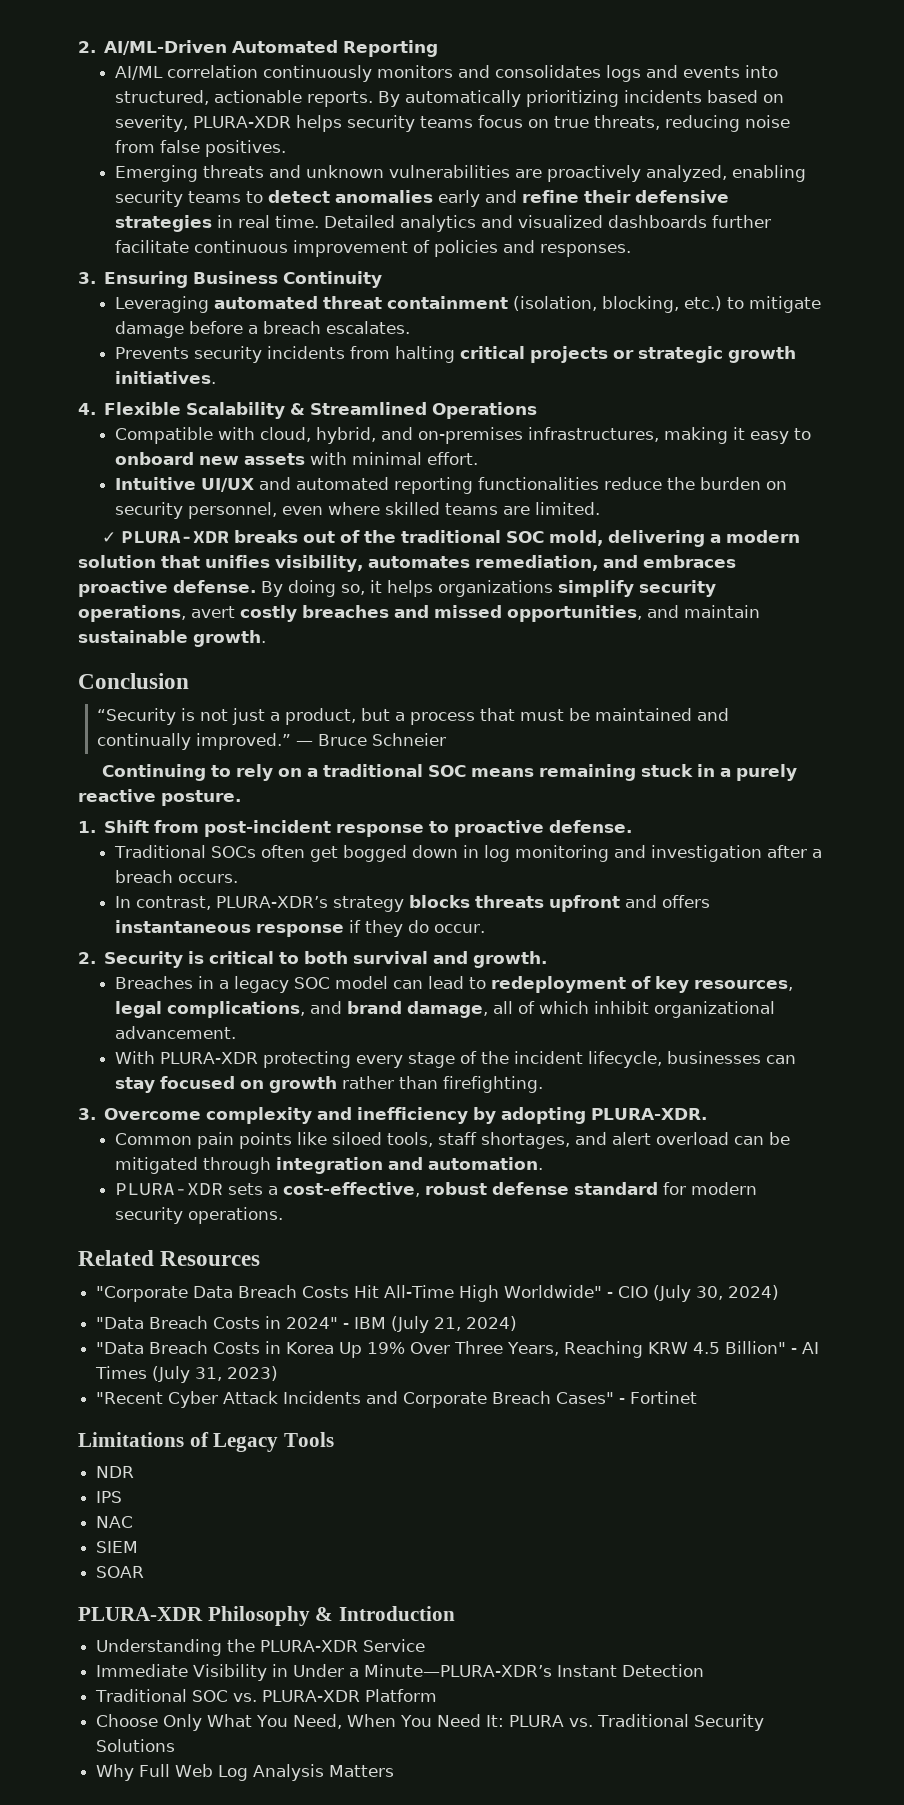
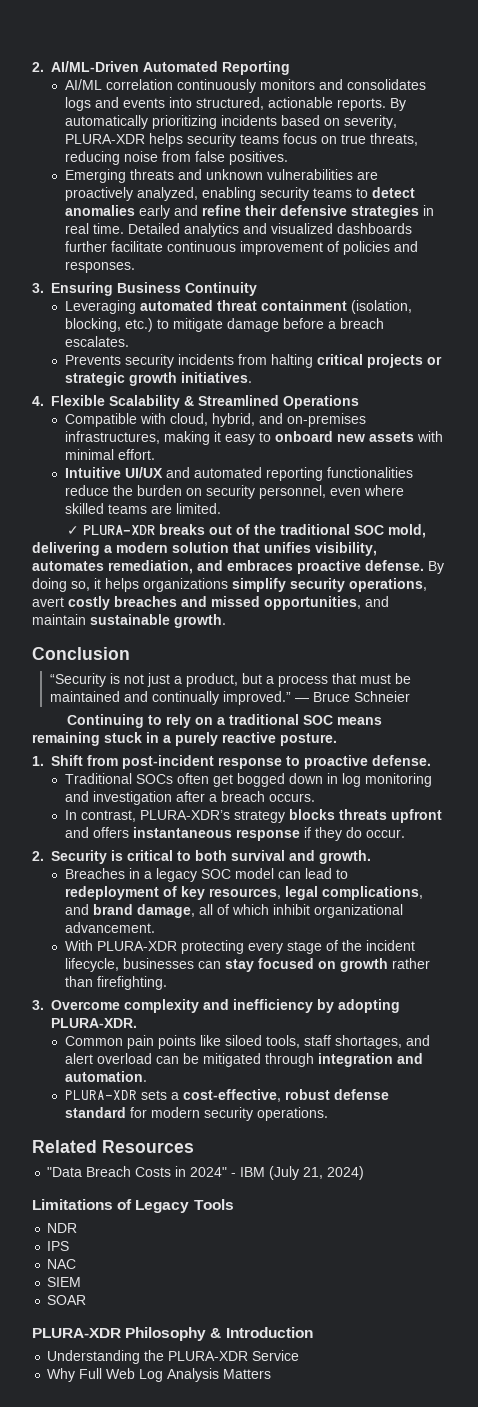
- "Corporate Data Breach Costs Hit All-Time High Worldwide" - CIO (July 30, 2024)
- "Data Breach Costs in Korea Up 19% Over Three Years, Reaching KRW 4.5 Billion" - AI Times (July 31, 2023)
- "Recent Cyber Attack Incidents and Corporate Breach Cases" - Fortinet
- Immediate Visibility in Under a Minute—PLURA-XDR’s Instant Detection
- Traditional SOC vs. PLURA-XDR Platform
- Choose Only What You Need, When You Need It: PLURA vs. Traditional Security Solutions

